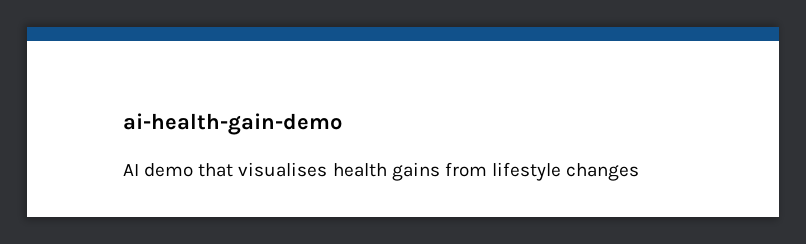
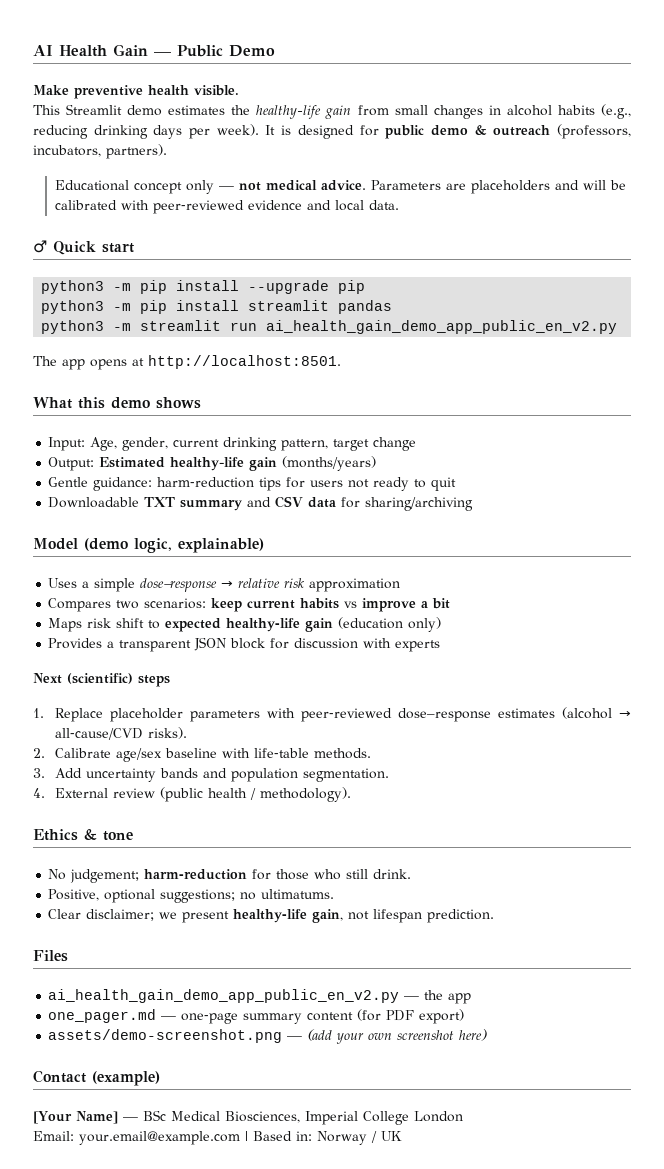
- ai-health-gain-demo
- AI demo that visualises health gains from lifestyle changes
+ AI Health Gain — Public Demo
+ Make preventive health visible.
+ This Streamlit demo estimates the healthy-life gain from small changes in alcohol habits (e.g., reducing drinking days per week). It is designed for public demo & outreach (professors, incubators, partners).
+ Educational concept only — not medical advice. Parameters are placeholders and will be calibrated with peer‑reviewed evidence and local data.
+ ♂ Quick start
+ python3 -m pip install --upgrade pip
+ python3 -m pip install streamlit pandas
+ python3 -m streamlit run ai_health_gain_demo_app_public_en_v2.py
+ The app opens at http://localhost:8501.
+ What this demo shows
+ Input: Age, gender, current drinking pattern, target change
+ Output: Estimated healthy-life gain (months/years)
+ Gentle guidance: harm‑reduction tips for users not ready to quit
+ Downloadable TXT summary and CSV data for sharing/archiving
+ Model (demo logic, explainable)
+ Uses a simple dose–response → relative risk approximation
+ Compares two scenarios: keep current habits vs improve a bit
+ Maps risk shift to expected healthy‑life gain (education only)
+ Provides a transparent JSON block for discussion with experts
+ Next (scientific) steps
+ 1. Replace placeholder parameters with peer‑reviewed dose–response estimates (alcohol → all‑cause/CVD risks).
+ 2. Calibrate age/sex baseline with life‑table methods.
+ 3. Add uncertainty bands and population segmentation.
+ 4. External review (public health / methodology).
+ Ethics & tone
+ No judgement; harm‑reduction for those who still drink.
+ Positive, optional suggestions; no ultimatums.
+ Clear disclaimer; we present healthy‑life gain, not lifespan prediction.
+ Files
+ ai_health_gain_demo_app_public_en_v2.py — the app
+ one_pager.md — one‑page summary content (for PDF export)
+ assets/demo-screenshot.png — (add your own screenshot here)
+ Contact (example)
+ [Your Name] — BSc Medical Biosciences, Imperial College London
+ Email: your.email@example.com | Based in: Norway / UK

